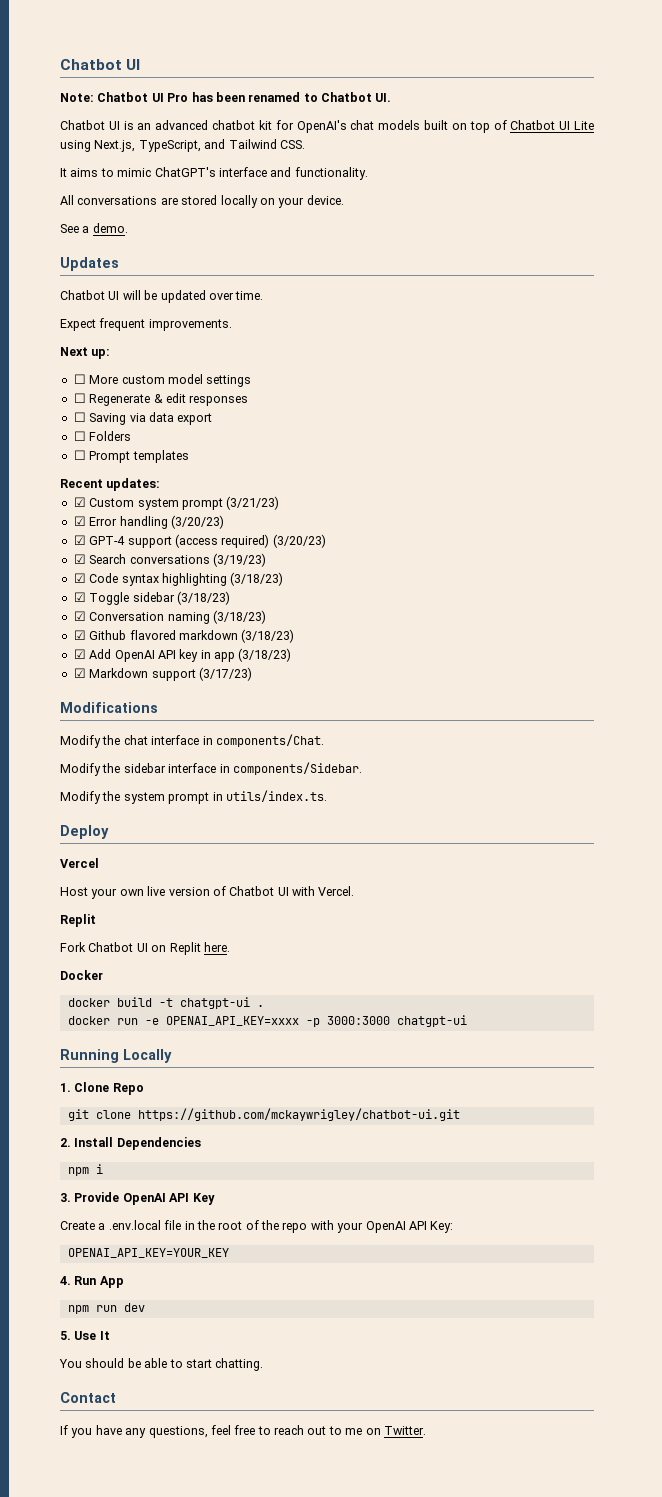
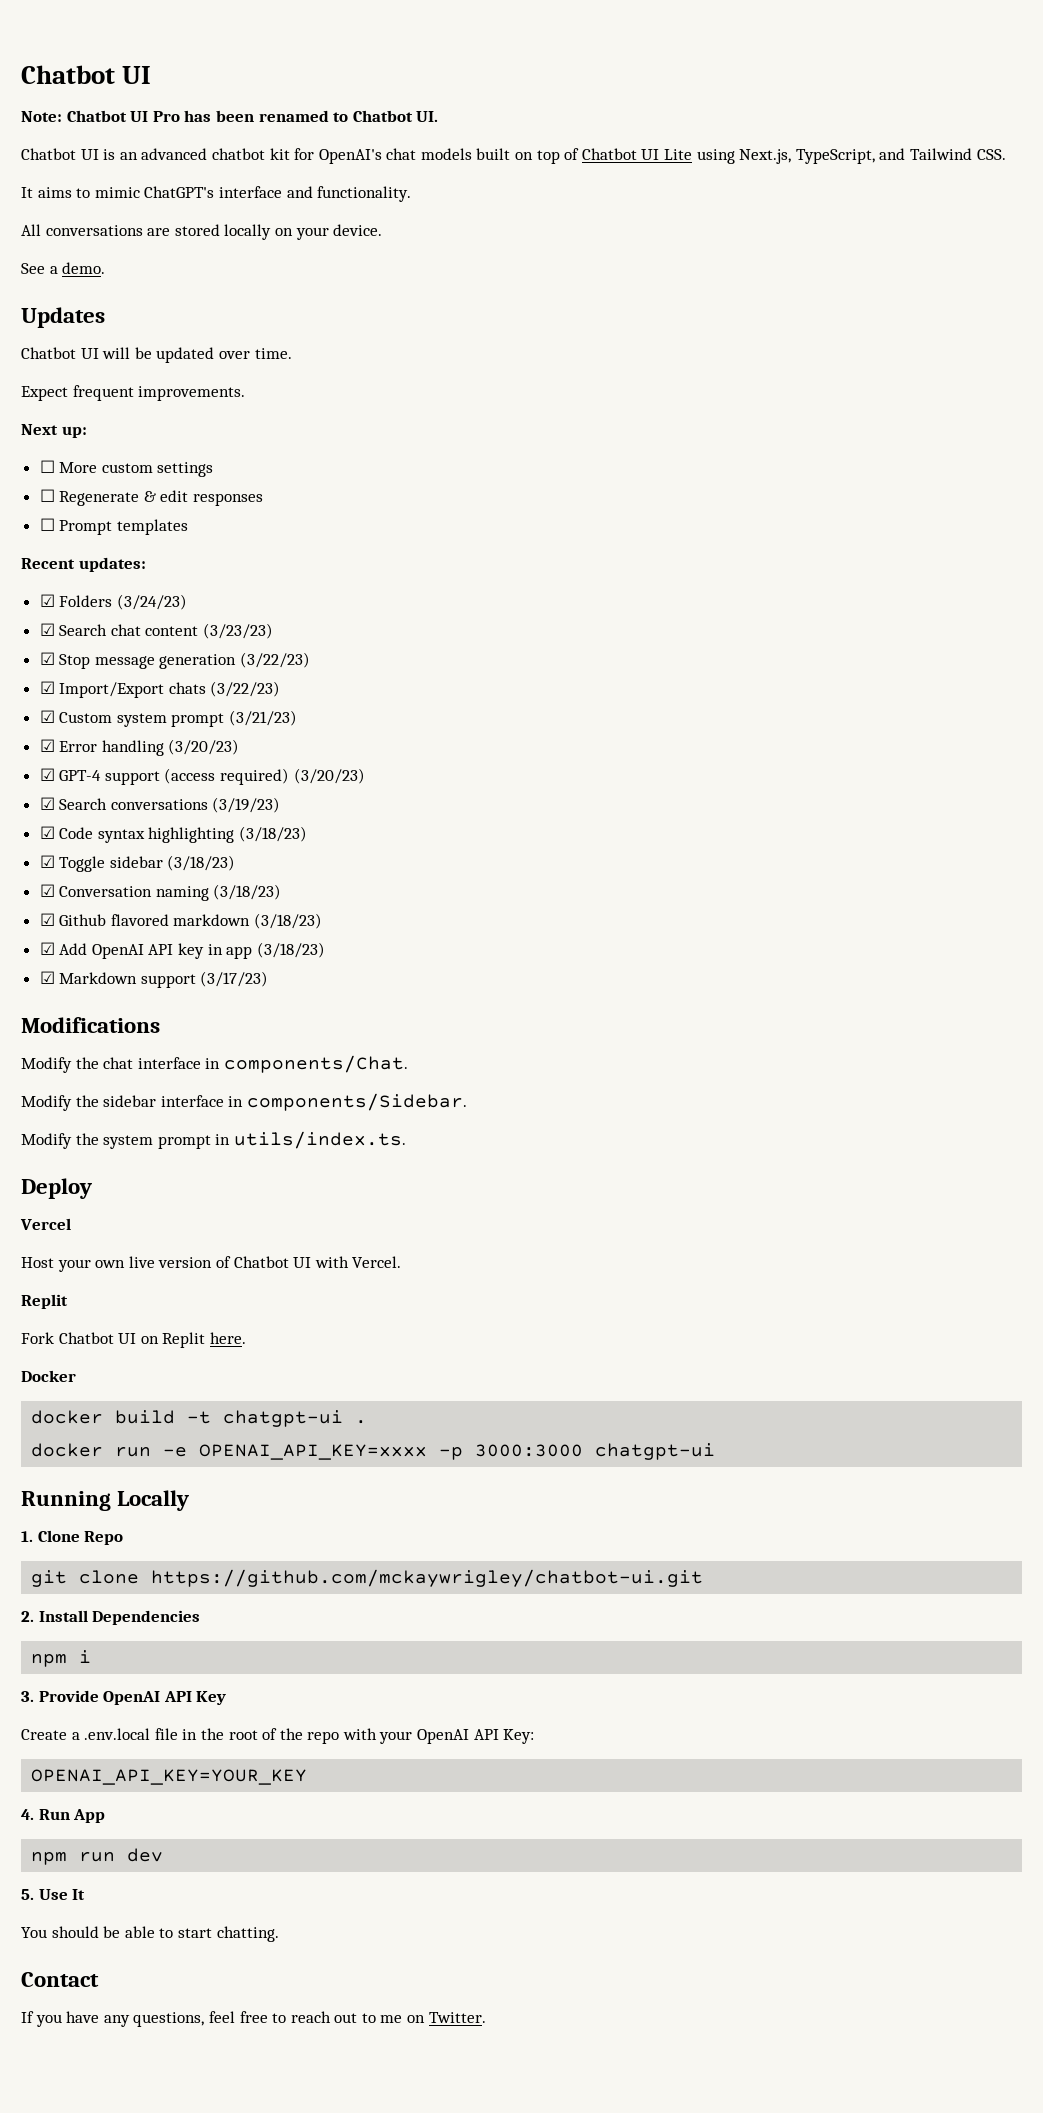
- ☐ More custom model settings
+ ☐ More custom settings
- ☐ Saving via data export
- ☐ Folders
+ ☑ Folders (3/24/23)
+ ☑ Search chat content (3/23/23)
+ ☑ Stop message generation (3/22/23)
+ ☑ Import/Export chats (3/22/23)

